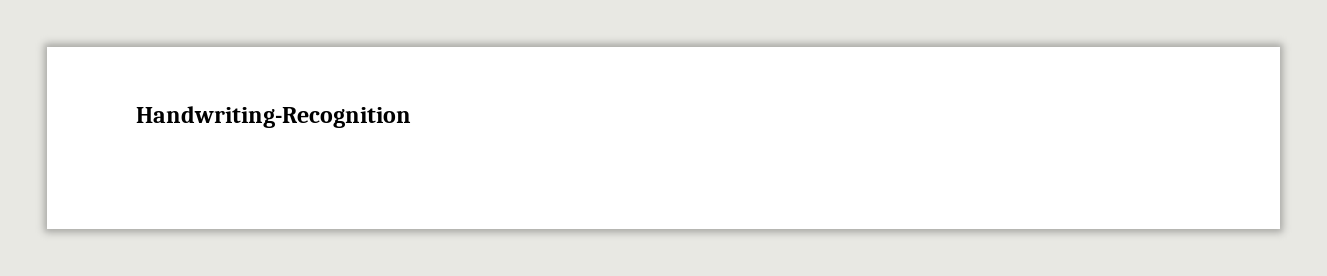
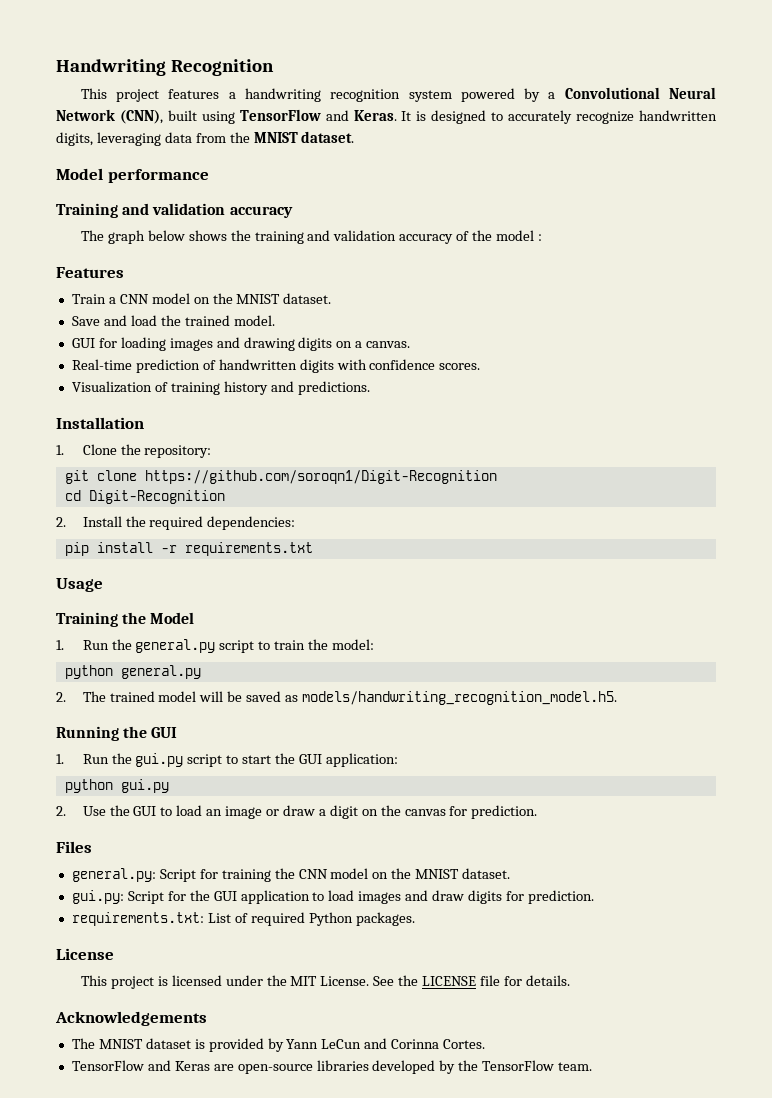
- Handwriting-Recognition
+ Handwriting Recognition
+ This project features a handwriting recognition system powered by a Convolutional Neural Network (CNN), built using TensorFlow and Keras. It is designed to accurately recognize handwritten digits, leveraging data from the MNIST dataset.
+ Model performance
+ Training and validation accuracy
+ The graph below shows the training and validation accuracy of the model :
+ Features
+ Train a CNN model on the MNIST dataset.
+ Save and load the trained model.
+ GUI for loading images and drawing digits on a canvas.
+ Real-time prediction of handwritten digits with confidence scores.
+ Visualization of training history and predictions.
+ Installation
+ 1. Clone the repository:
+ git clone https://github.com/soroqn1/Digit-Recognition
+ cd Digit-Recognition
+ 2. Install the required dependencies:
+ pip install -r requirements.txt
+ Usage
+ Training the Model
+ 1. Run the general.py script to train the model:
+ python general.py
+ 2. The trained model will be saved as models/handwriting_recognition_model.h5.
+ Running the GUI
+ 1. Run the gui.py script to start the GUI application:
+ python gui.py
+ 2. Use the GUI to load an image or draw a digit on the canvas for prediction.
+ Files
+ general.py: Script for training the CNN model on the MNIST dataset.
+ gui.py: Script for the GUI application to load images and draw digits for prediction.
+ requirements.txt: List of required Python packages.
+ License
+ This project is licensed under the MIT License. See the LICENSE file for details.
+ Acknowledgements
+ The MNIST dataset is provided by Yann LeCun and Corinna Cortes.
+ TensorFlow and Keras are open-source libraries developed by the TensorFlow team.

